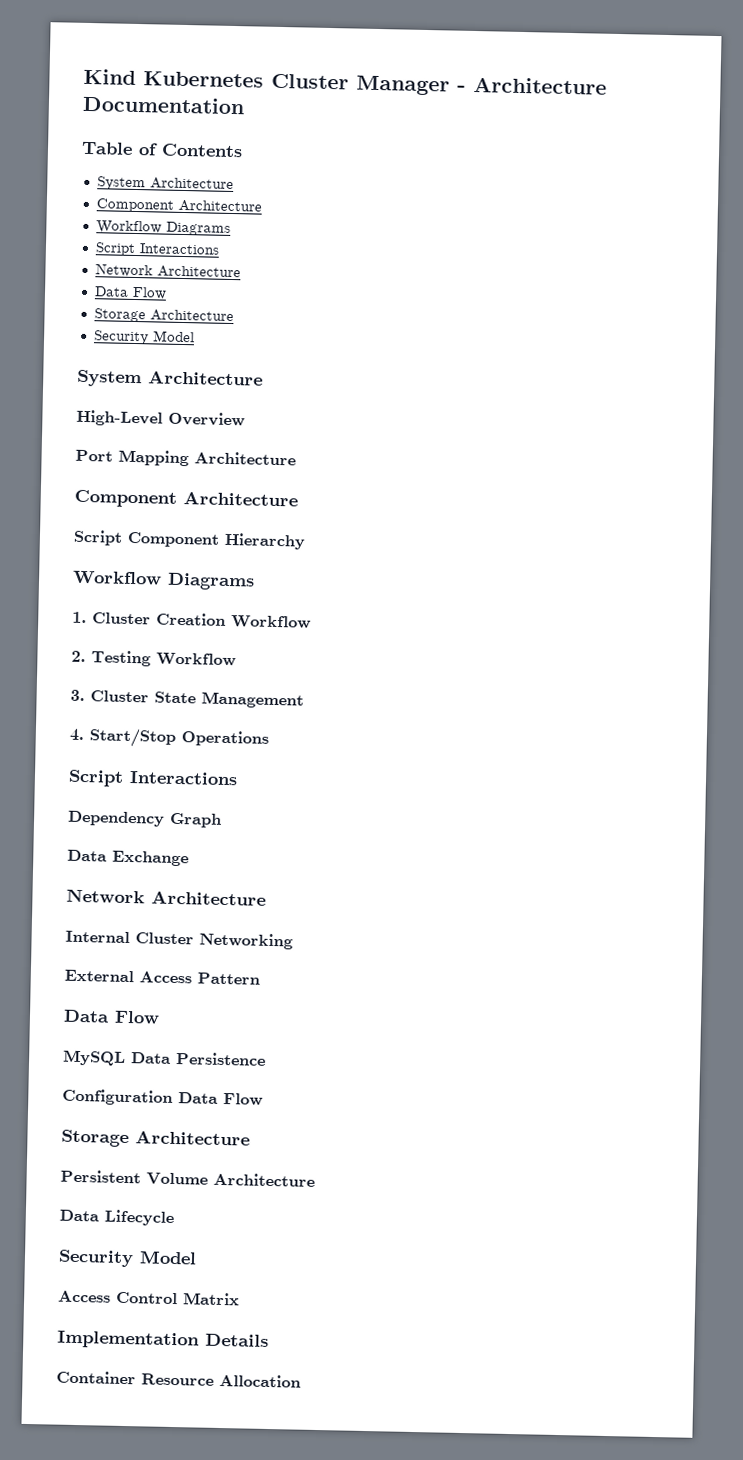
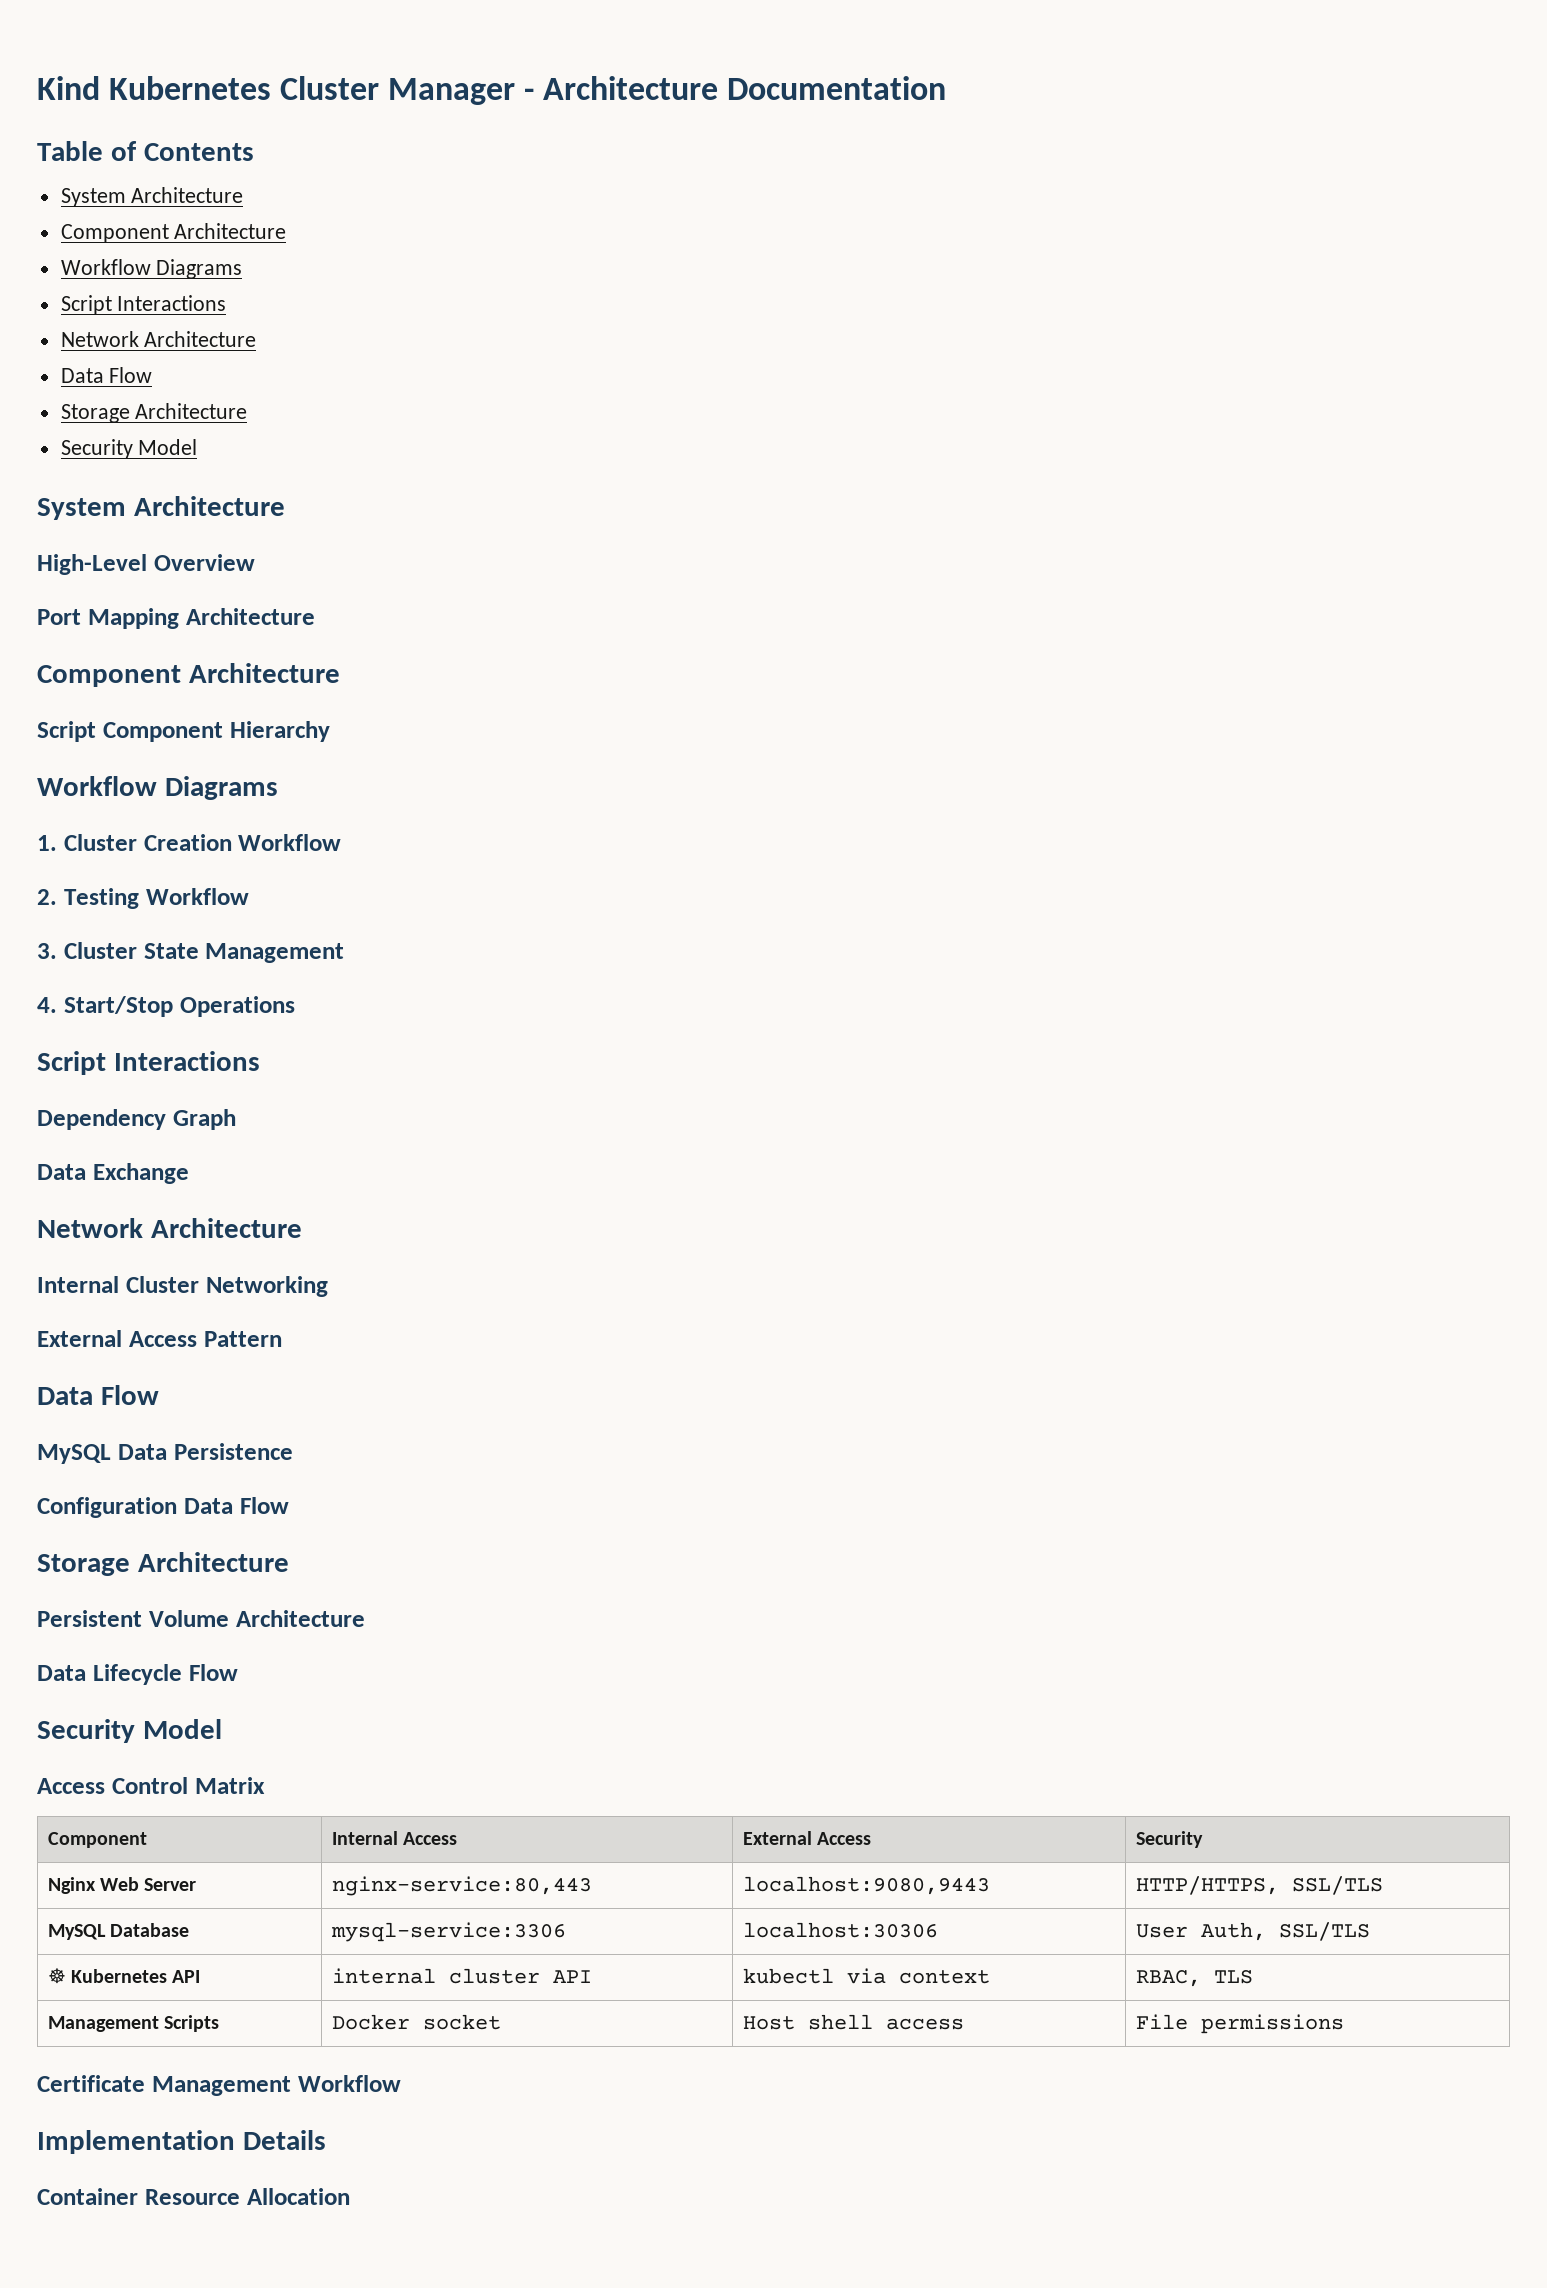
- Data Lifecycle
+ Data Lifecycle Flow
+ Component | Internal Access | External Access | Security
+ Nginx Web Server | nginx-service:80,443 | localhost:9080,9443 | HTTP/HTTPS, SSL/TLS
+ MySQL Database | mysql-service:3306 | localhost:30306 | User Auth, SSL/TLS
+ ☸ Kubernetes API | internal cluster API | kubectl via context | RBAC, TLS
+ Management Scripts | Docker socket | Host shell access | File permissions
+ Certificate Management Workflow

